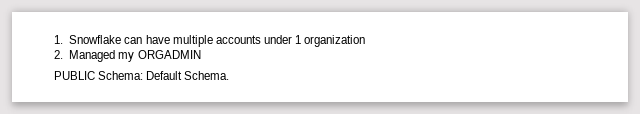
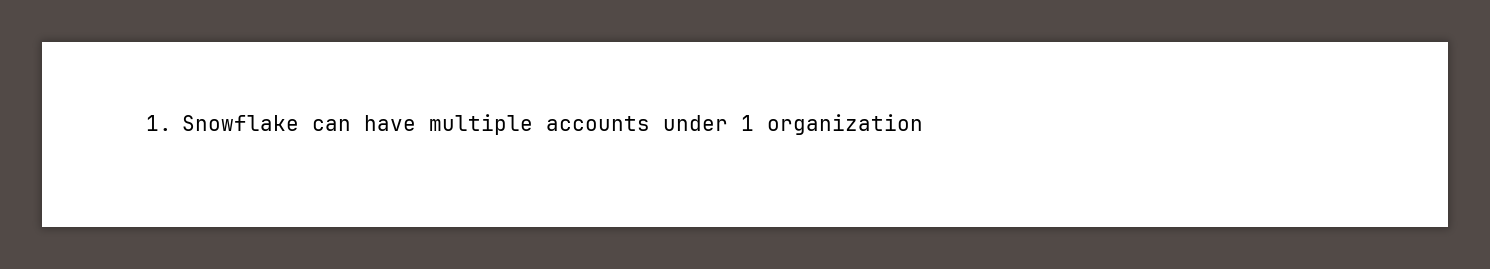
- 2. Managed my ORGADMIN
- PUBLIC Schema: Default Schema.

